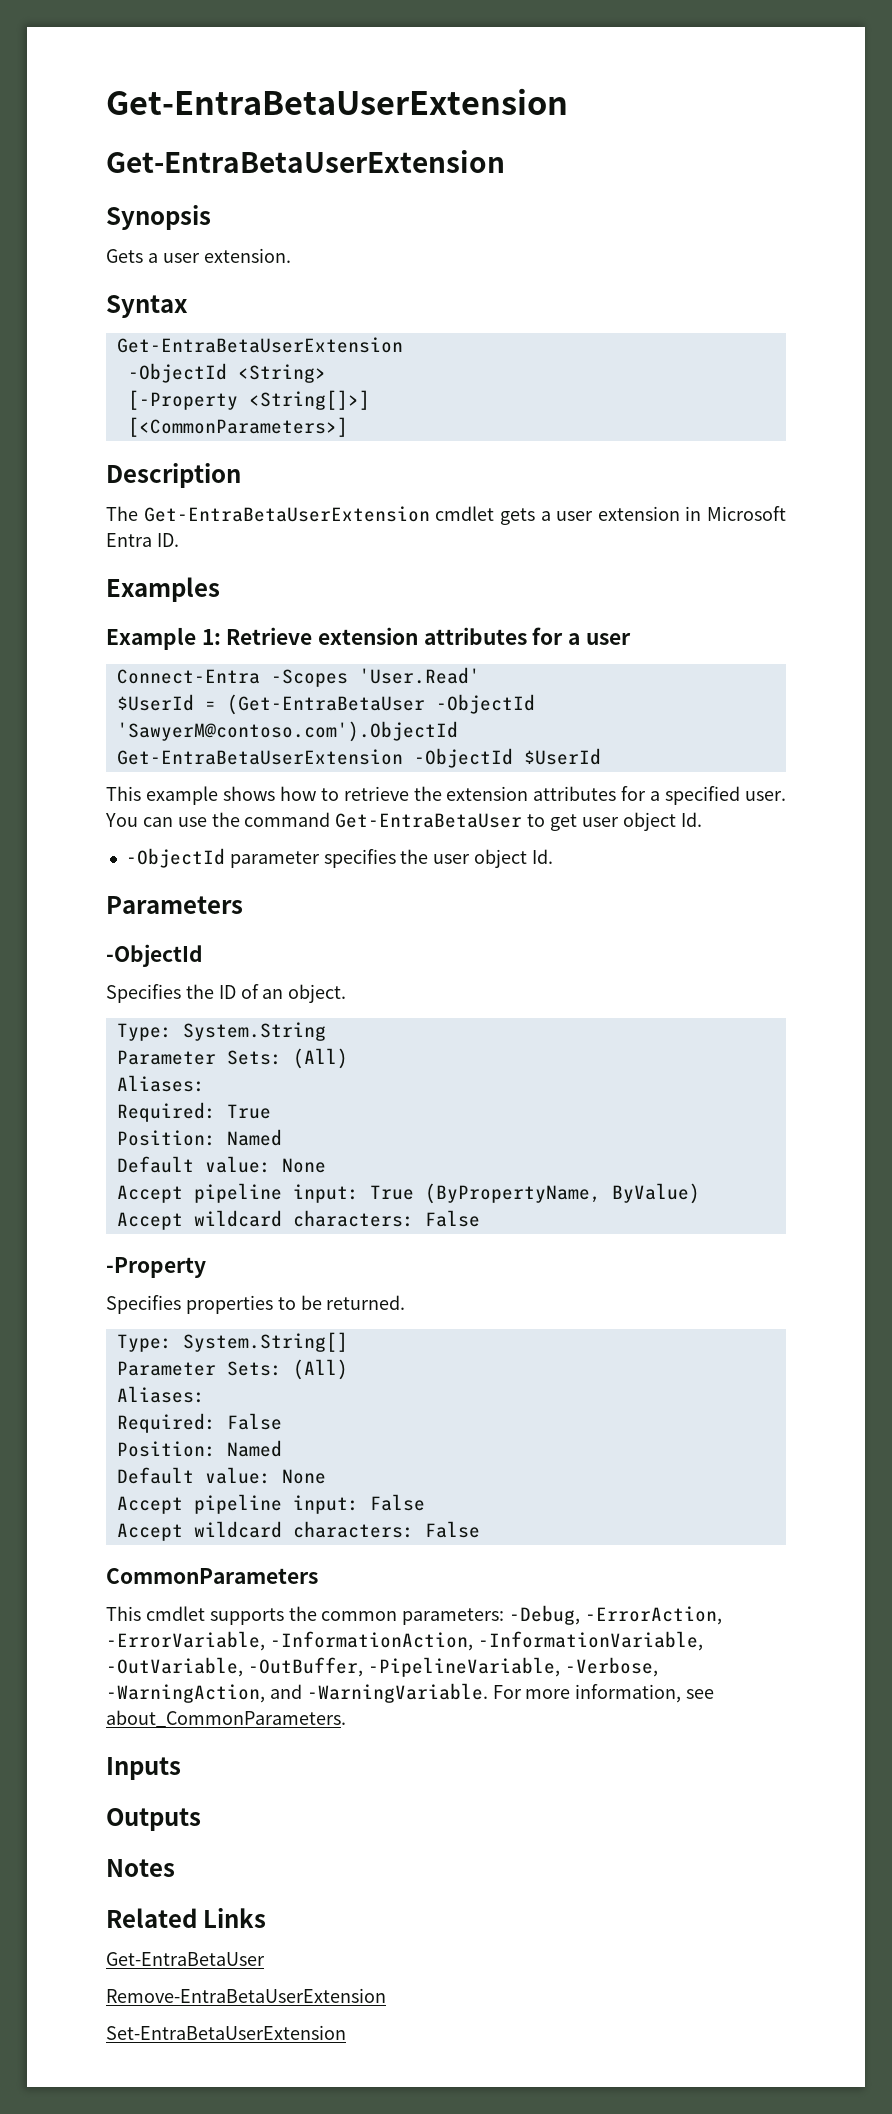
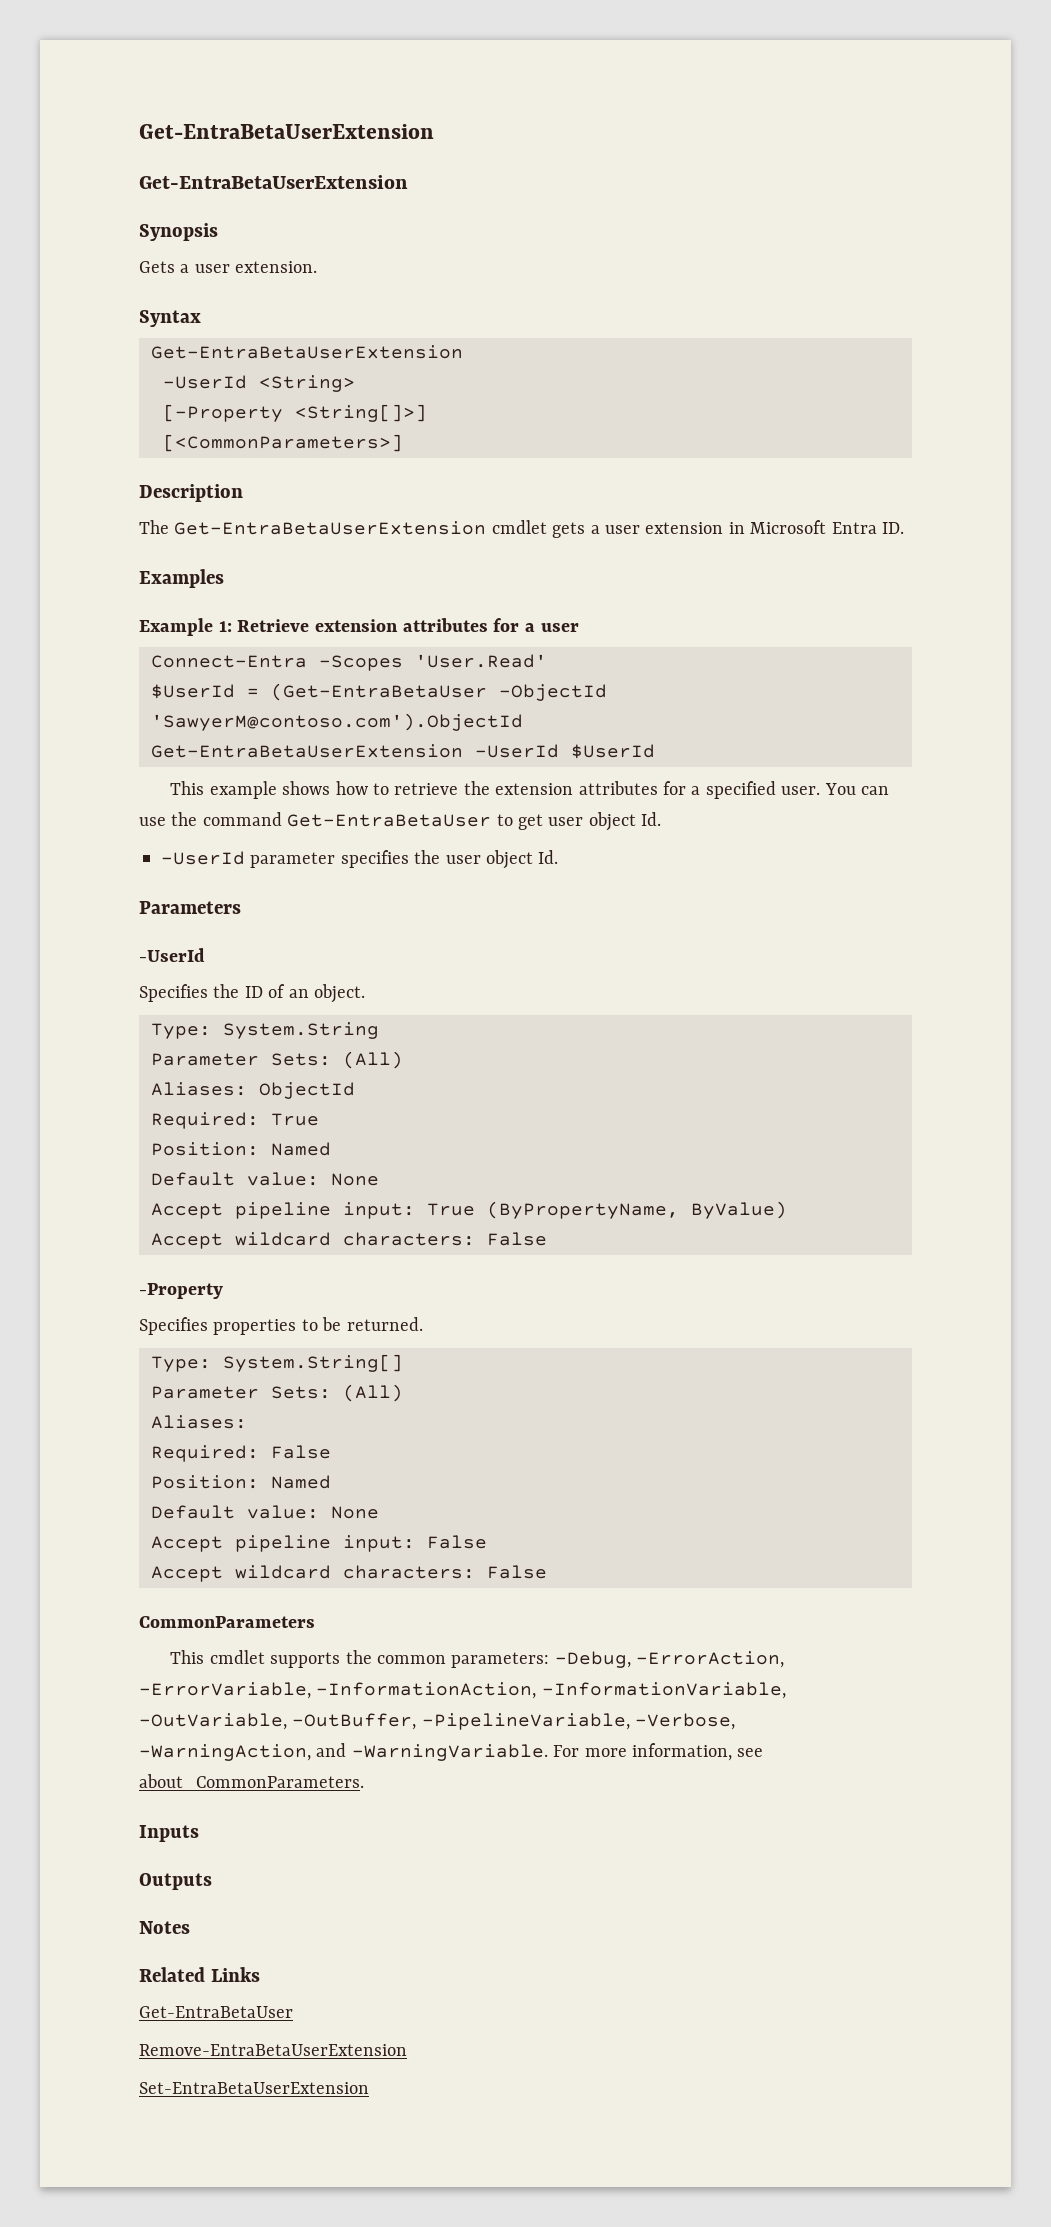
- -ObjectId <String>
+ -UserId <String>
- Get-EntraBetaUserExtension -ObjectId $UserId
+ Get-EntraBetaUserExtension -UserId $UserId
- -ObjectId parameter specifies the user object Id.
+ -UserId parameter specifies the user object Id.
  Parameters
- -ObjectId
+ -UserId
  Type: System.String
  Parameter Sets: (All)
- Aliases:
+ Aliases: ObjectId

